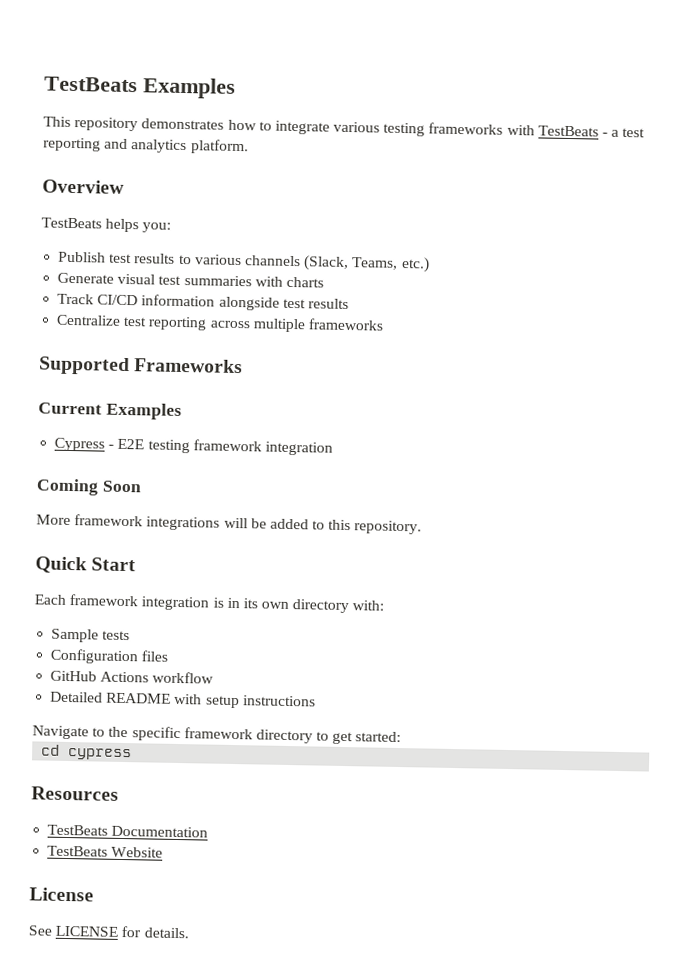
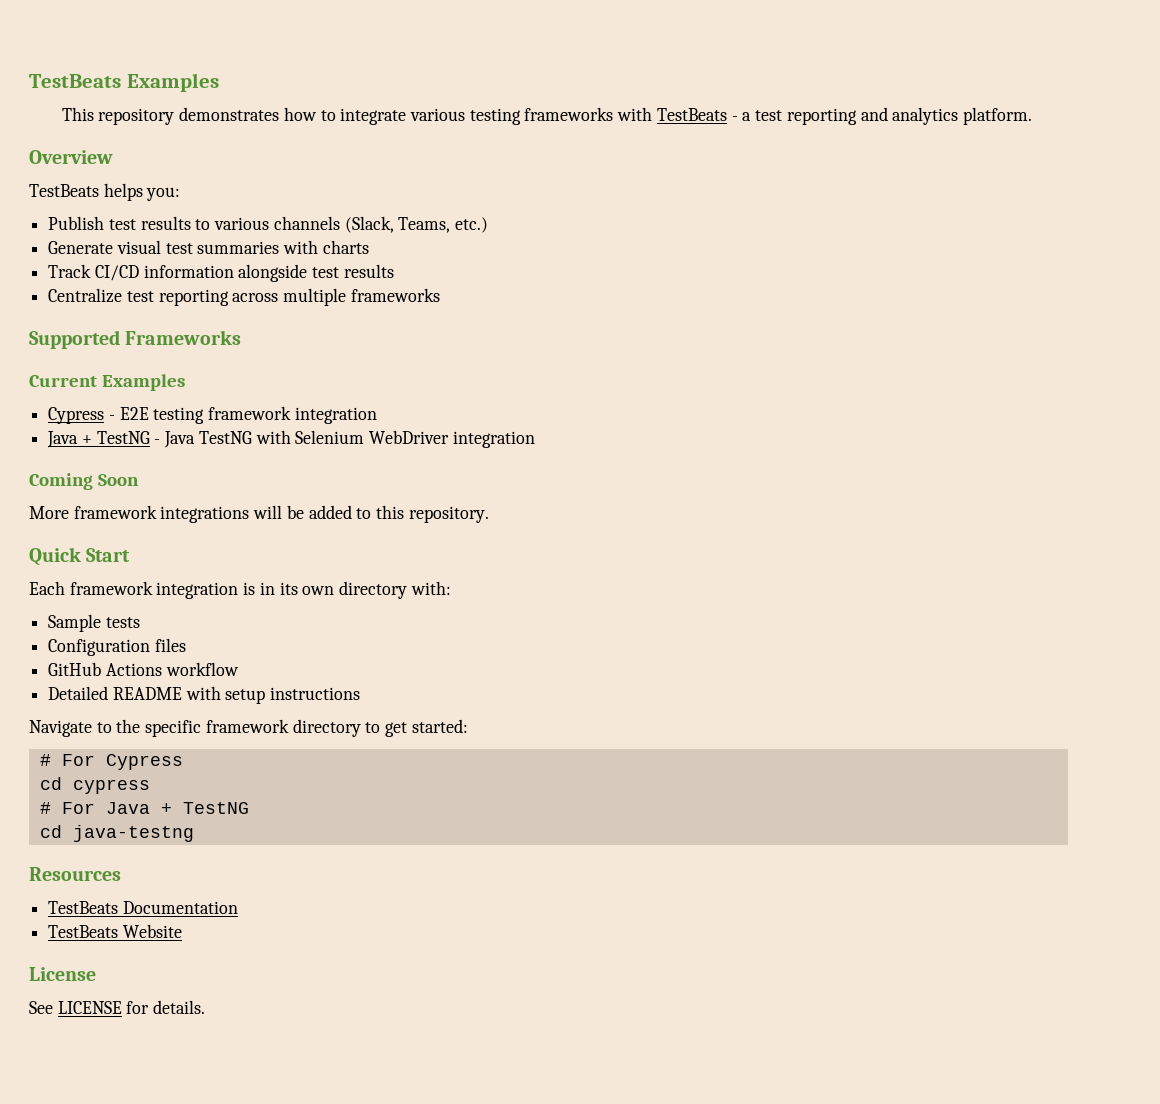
+ Java + TestNG - Java TestNG with Selenium WebDriver integration
+ # For Cypress
+ # For Java + TestNG
+ cd java-testng

